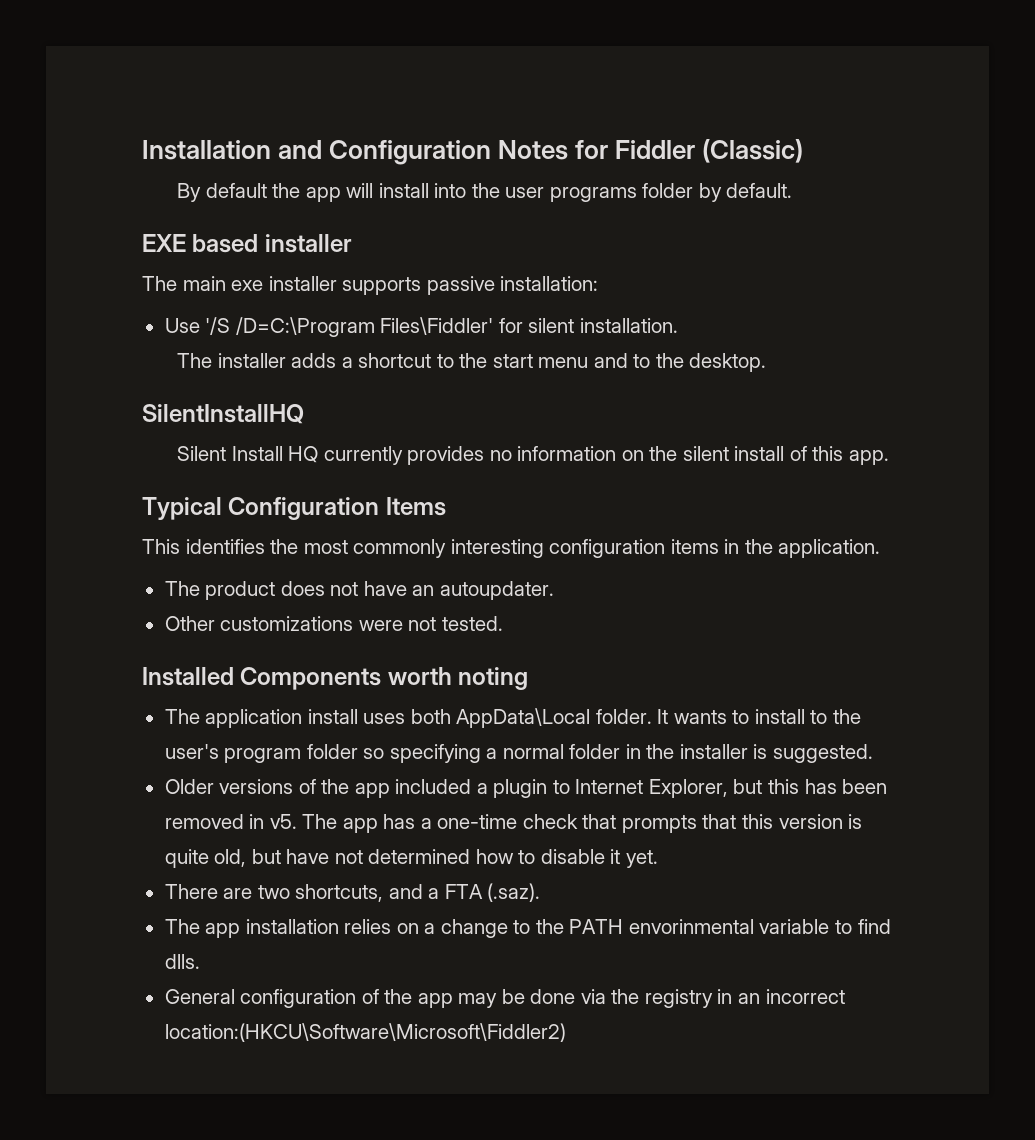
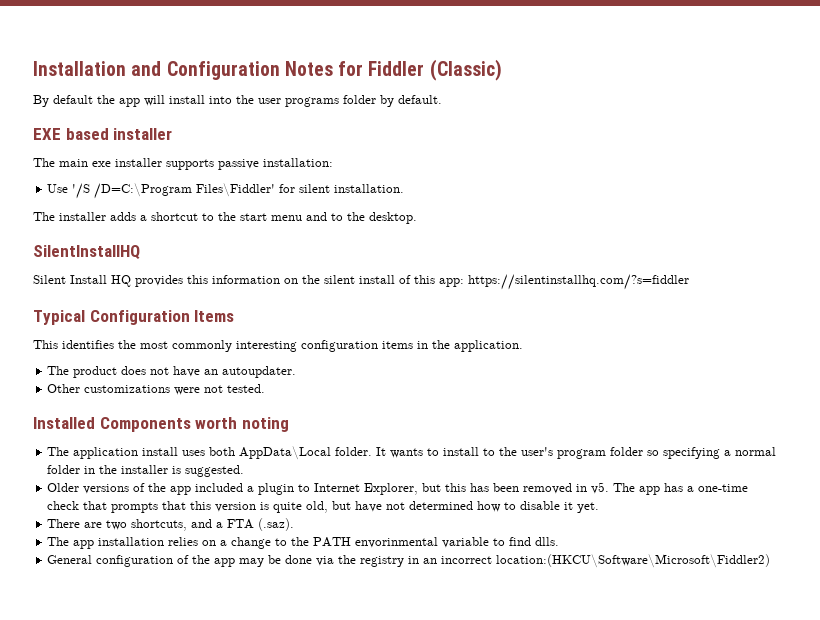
- Silent Install HQ currently provides no information on the silent install of this app.
+ Silent Install HQ provides this information on the silent install of this app: https://silentinstallhq.com/?s=fiddler

